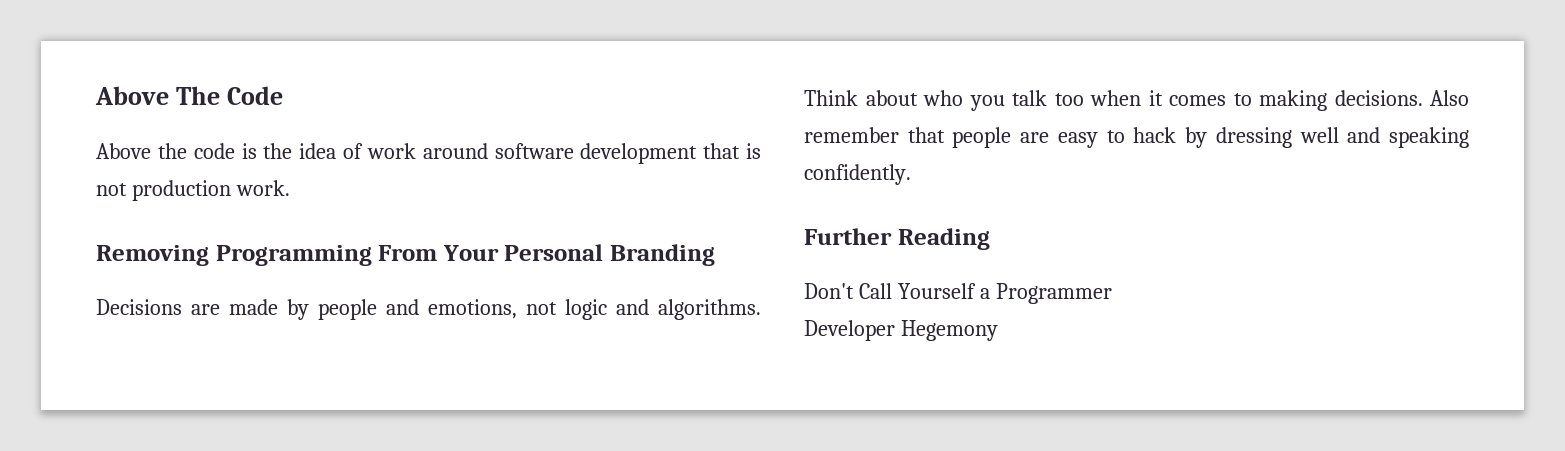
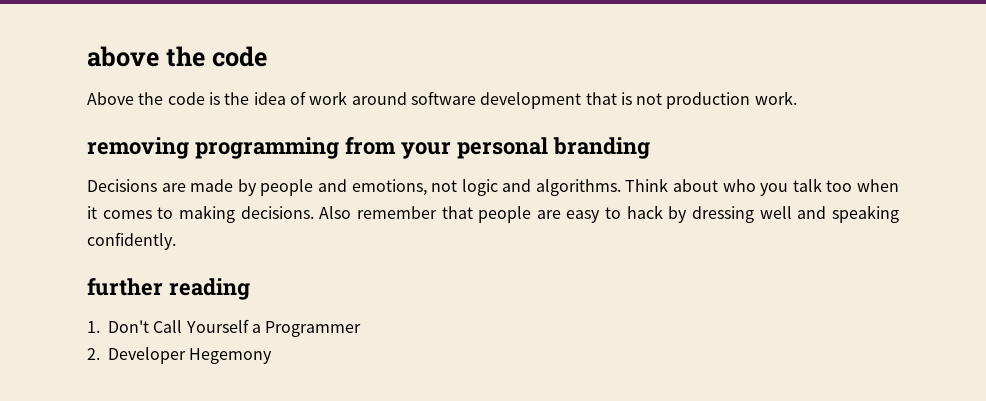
- Above The Code
+ above the code
- Removing Programming From Your Personal Branding
+ removing programming from your personal branding
- Further Reading
- Don't Call Yourself a Programmer
+ further reading
+ 1. Don't Call Yourself a Programmer
- Developer Hegemony
+ 2. Developer Hegemony

